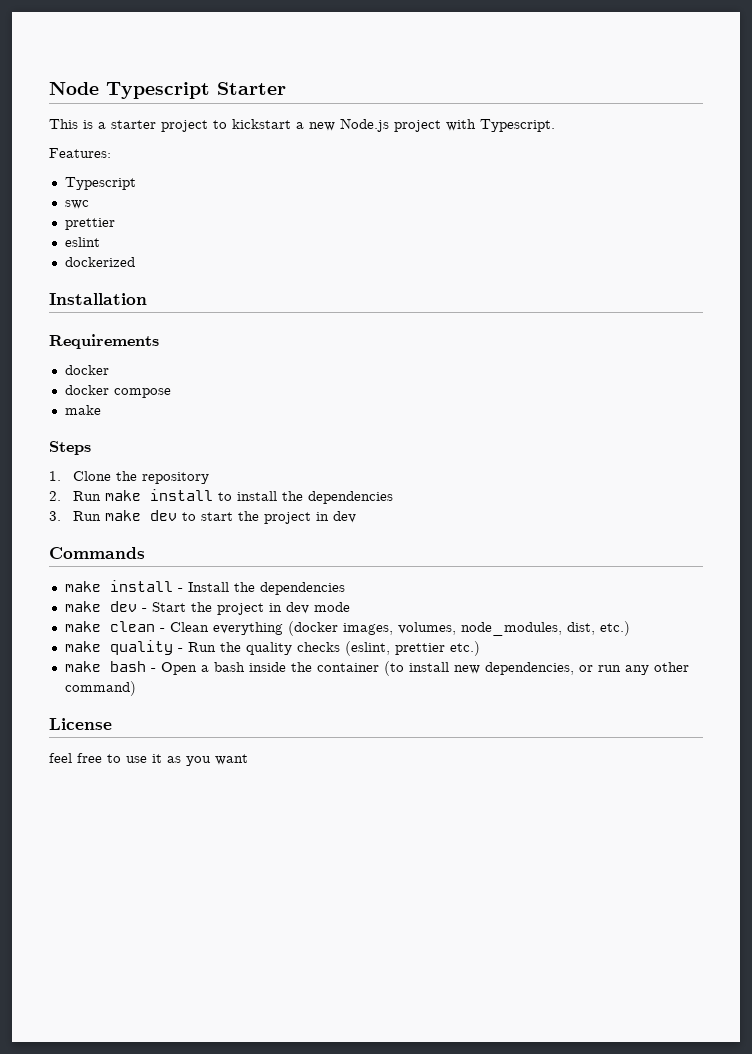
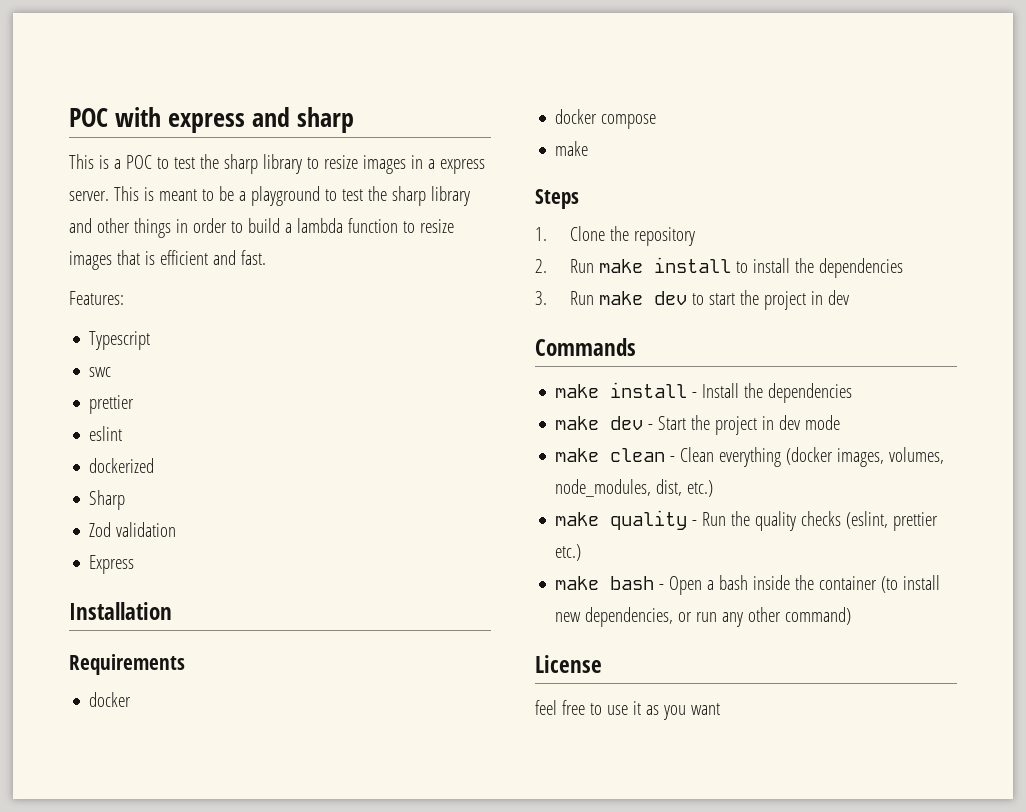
- Node Typescript Starter
- This is a starter project to kickstart a new Node.js project with Typescript.
+ POC with express and sharp
+ This is a POC to test the sharp library to resize images in a express server. This is meant to be a playground to test the sharp library and other things in order to build a lambda function to resize images that is efficient and fast.
+ Sharp
+ Zod validation
+ Express

